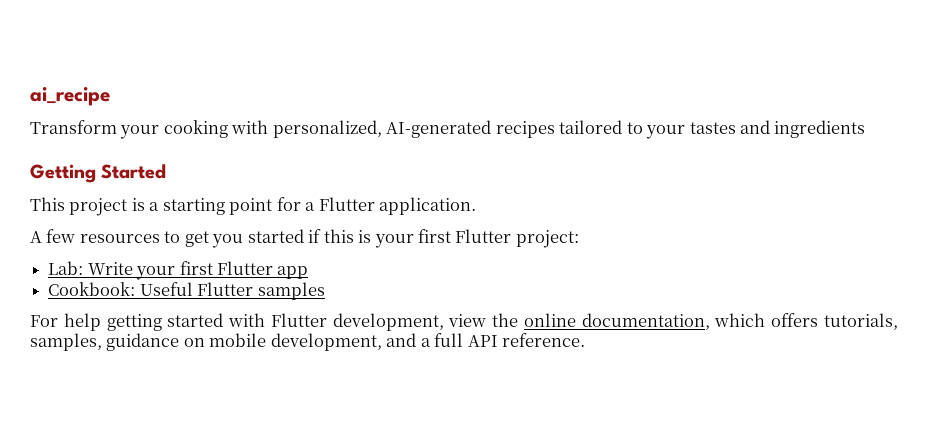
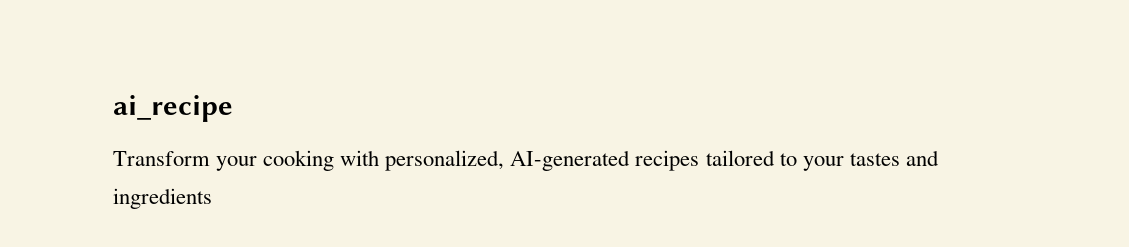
- Getting Started
- This project is a starting point for a Flutter application.
- A few resources to get you started if this is your first Flutter project:
- Lab: Write your first Flutter app
- Cookbook: Useful Flutter samples
- For help getting started with Flutter development, view the online documentation, which offers tutorials, samples, guidance on mobile development, and a full API reference.

